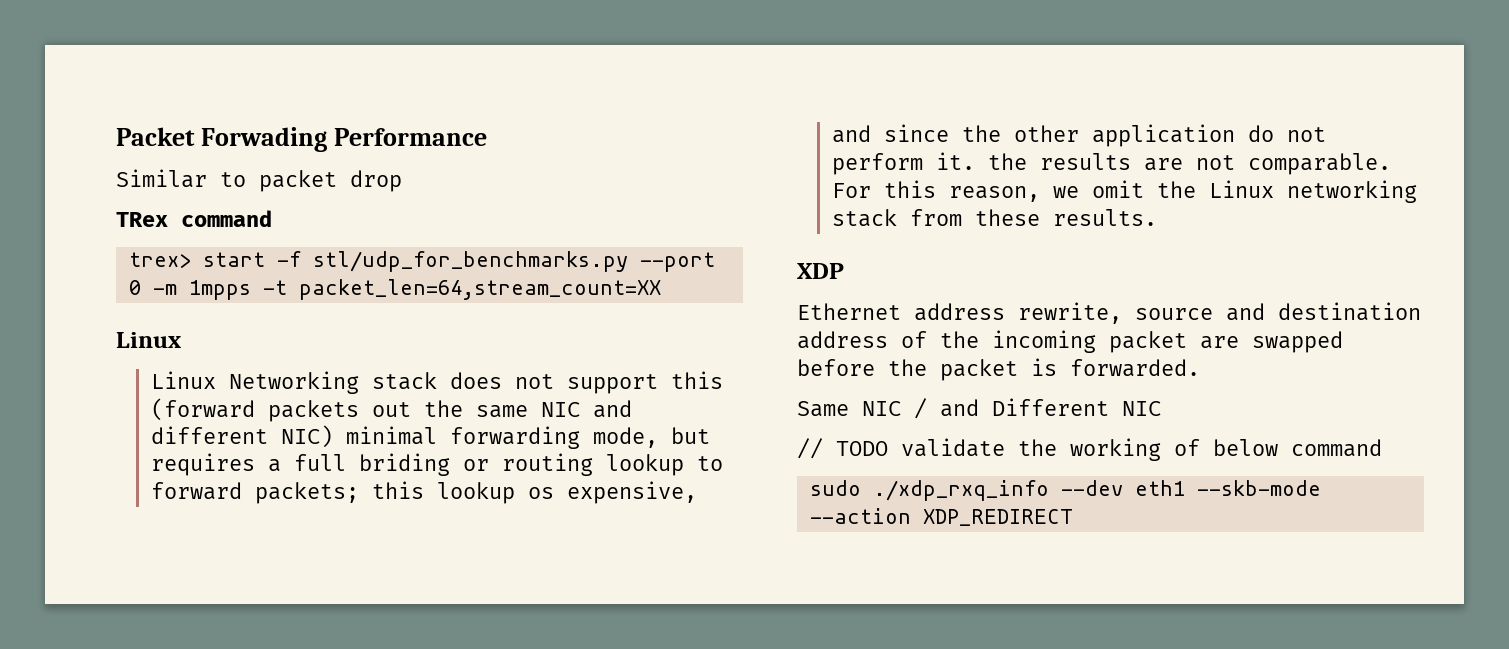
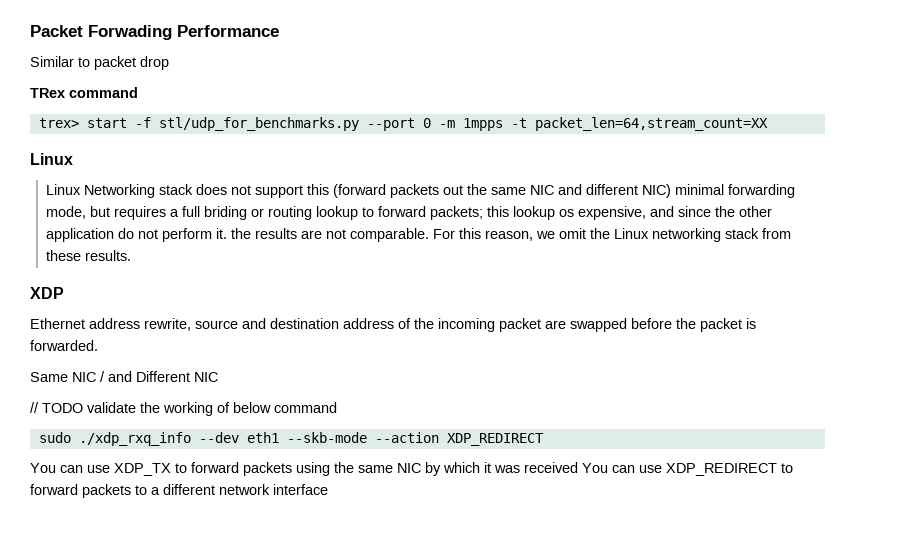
+ You can use XDP_TX to forward packets using the same NIC by which it was received You can use XDP_REDIRECT to forward packets to a different network interface

